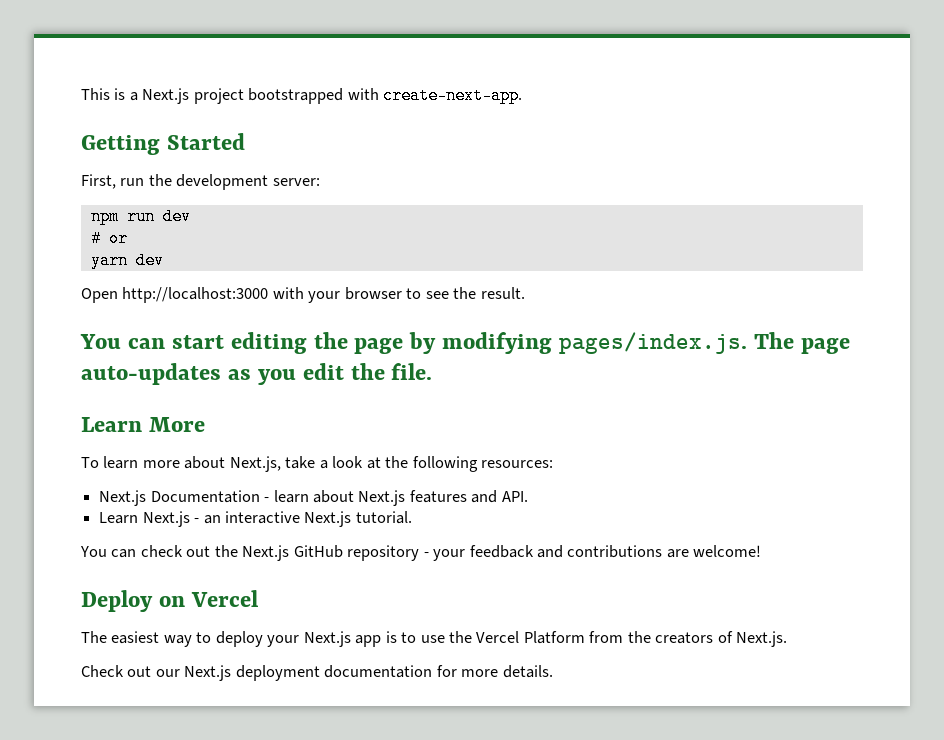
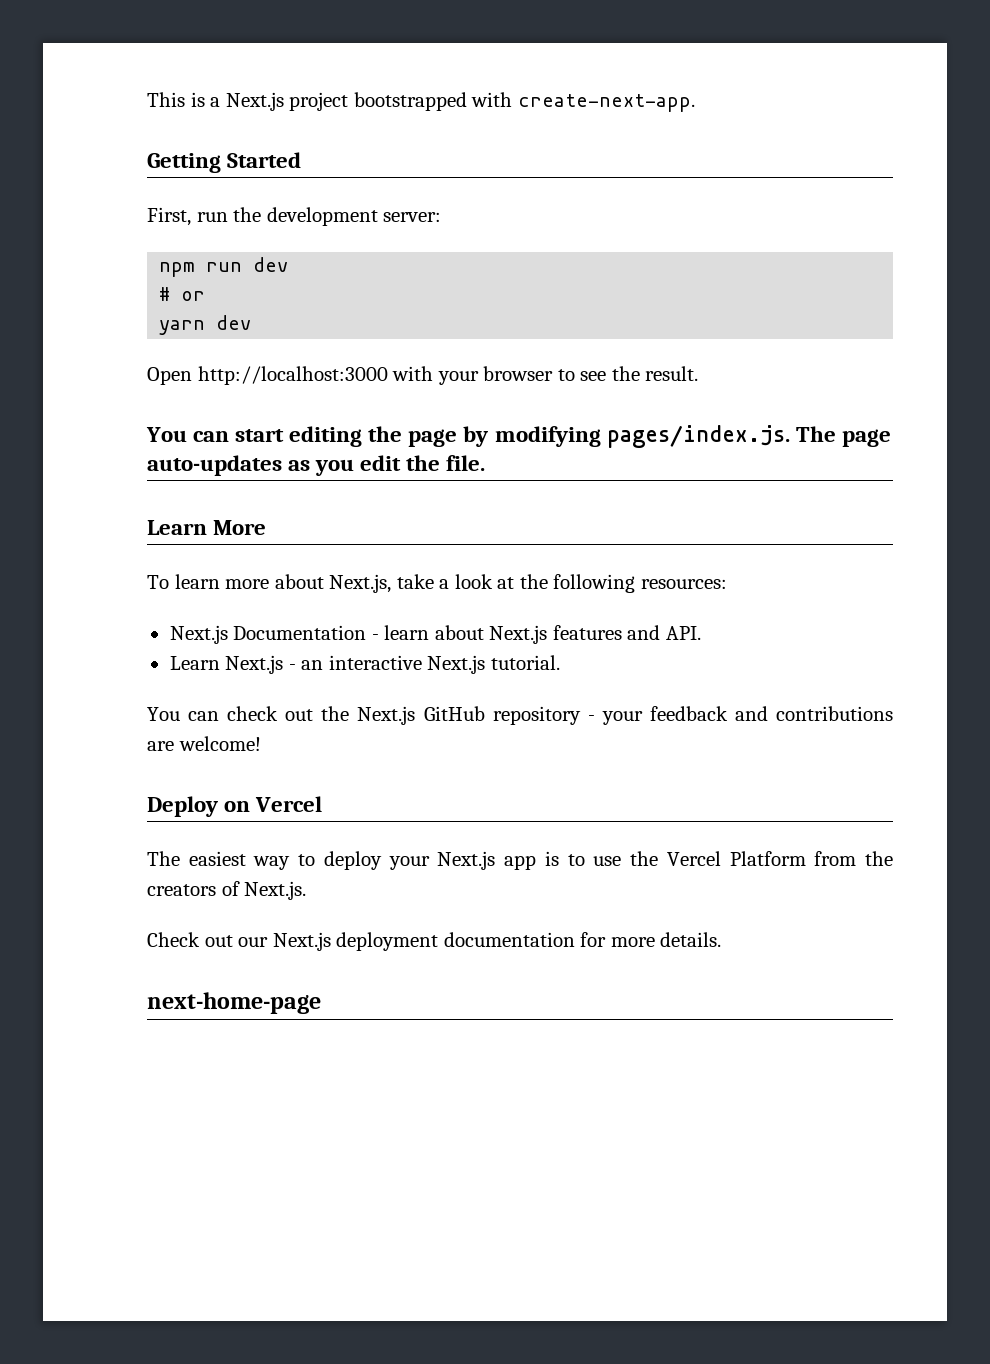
+ next-home-page

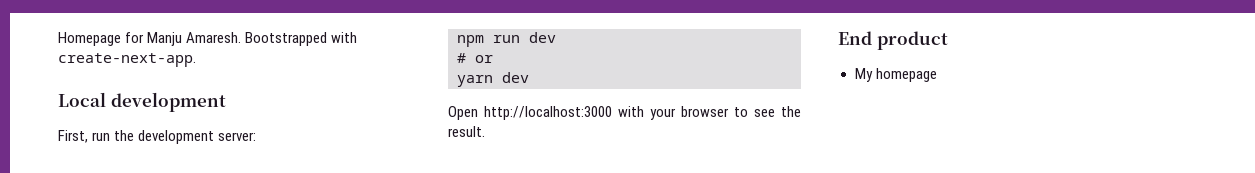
- This is a Next.js project bootstrapped with create-next-app.
+ Homepage for Manju Amaresh. Bootstrapped with create-next-app.
- Getting Started
+ Local development
- You can start editing the page by modifying pages/index.js. The page auto-updates as you edit the file.
- Learn More
- To learn more about Next.js, take a look at the following resources:
- Next.js Documentation - learn about Next.js features and API.
- Learn Next.js - an interactive Next.js tutorial.
- You can check out the Next.js GitHub repository - your feedback and contributions are welcome!
- Deploy on Vercel
- The easiest way to deploy your Next.js app is to use the Vercel Platform from the creators of Next.js.
- Check out our Next.js deployment documentation for more details.
- next-home-page
+ End product
+ My homepage

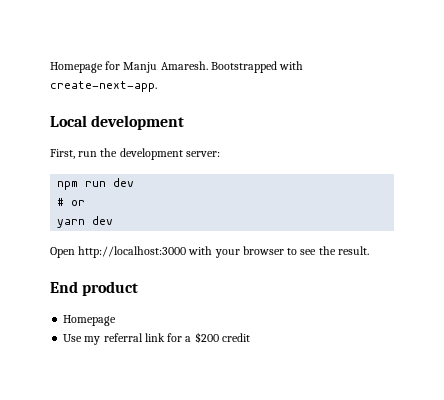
  End product
- My homepage
+ Homepage
+ Use my referral link for a $200 credit

